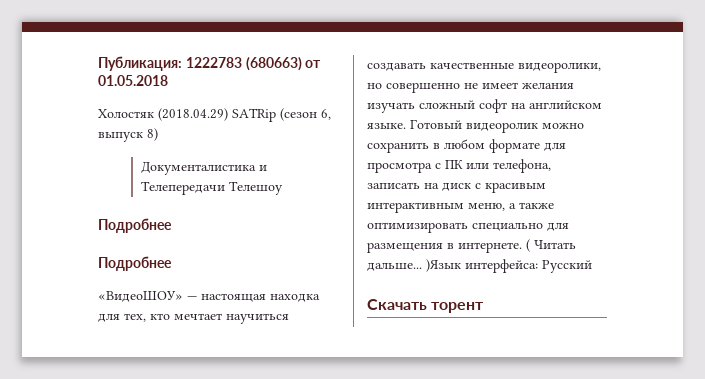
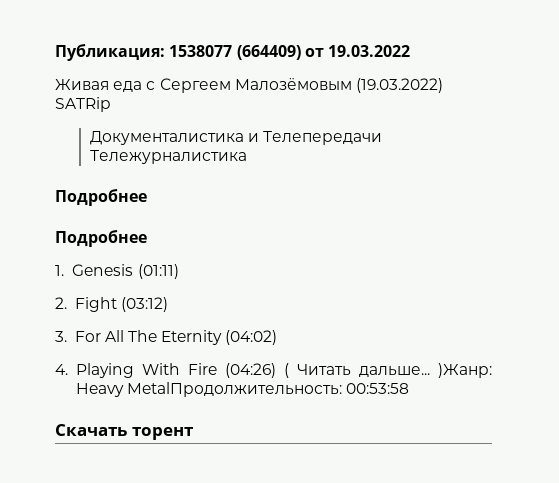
- Публикация: 1222783 (680663) от 01.05.2018
- Холостяк (2018.04.29) SATRip (сезон 6, выпуск 8)
+ Публикация: 1538077 (664409) от 19.03.2022
+ Живая еда с Сергеем Малозёмовым (19.03.2022) SATRip
- Документалистика и Телепередачи Телешоу
+ Документалистика и Телепередачи Тележурналистика
- «ВидеоШОУ» — настоящая находка для тех, кто мечтает научиться создавать качественные видеоролики, но совершенно не имеет желания изучать сложный софт на английском языке. Готовый видеоролик можно сохранить в любом формате для просмотра с ПК или телефона, записать на диск с красивым интерактивным меню, а также оптимизировать специально для размещения в интернете. ( Читать дальше... )Язык интерфейса: Русский
+ 1. Genesis (01:11)
+ 2. Fight (03:12)
+ 3. For All The Eternity (04:02)
+ 4. Playing With Fire (04:26) ( Читать дальше... )Жанр: Heavy MetalПродолжительность: 00:53:58

